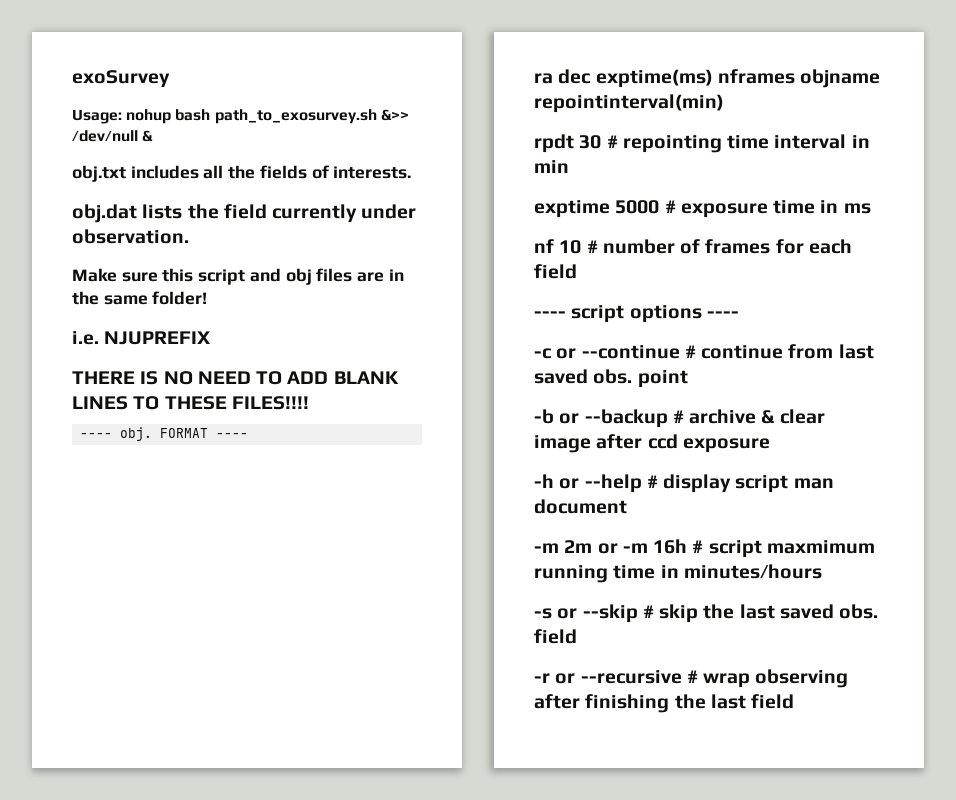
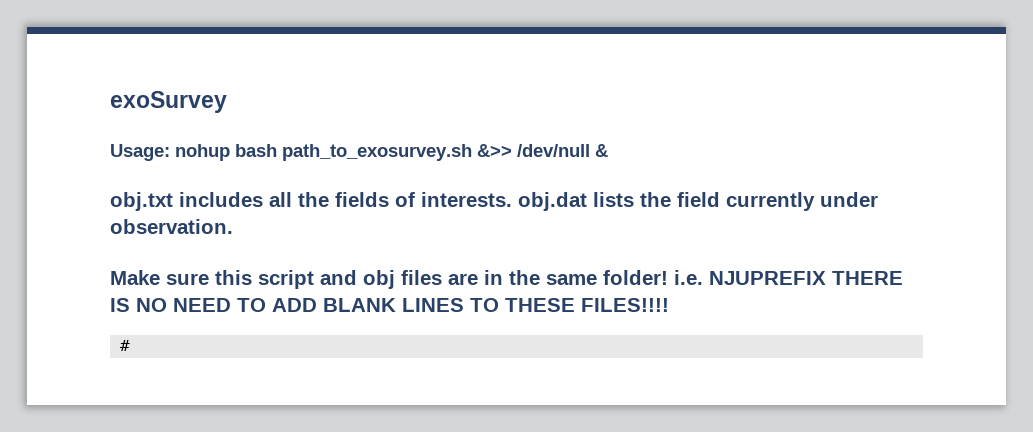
- obj.txt includes all the fields of interests.
- obj.dat lists the field currently under observation.
+ obj.txt includes all the fields of interests. obj.dat lists the field currently under observation.
- Make sure this script and obj files are in the same folder!
- i.e. NJUPREFIX
- THERE IS NO NEED TO ADD BLANK LINES TO THESE FILES!!!!
+ Make sure this script and obj files are in the same folder! i.e. NJUPREFIX THERE IS NO NEED TO ADD BLANK LINES TO THESE FILES!!!!
- ---- obj. FORMAT ----
- ra dec exptime(ms) nframes objname repointinterval(min)
- rpdt 30 # repointing time interval in min
- exptime 5000 # exposure time in ms
- nf 10 # number of frames for each field
- ---- script options ----
- -c or --continue # continue from last saved obs. point
- -b or --backup # archive & clear image after ccd exposure
- -h or --help # display script man document
- -m 2m or -m 16h # script maxmimum running time in minutes/hours
- -s or --skip # skip the last saved obs. field
- -r or --recursive # wrap observing after finishing the last field
+ #

